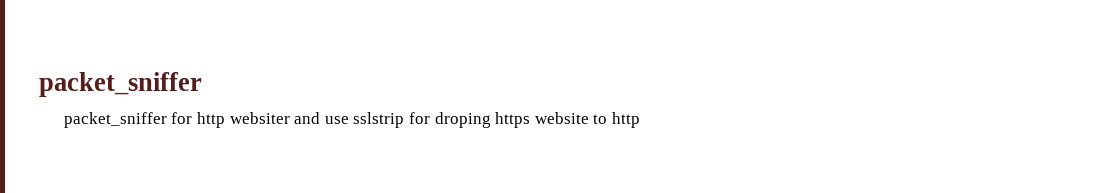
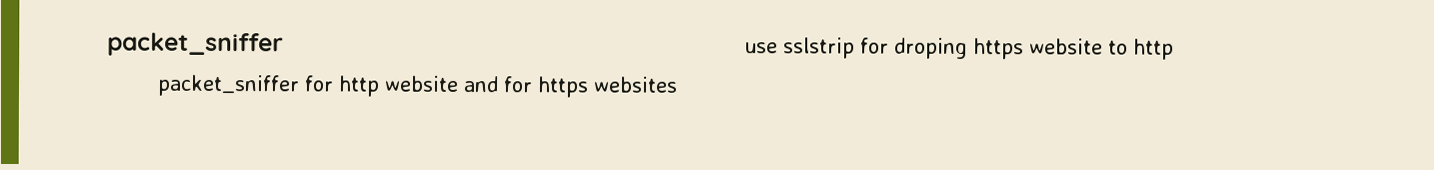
- packet_sniffer for http websiter and use sslstrip for droping https website to http
+ packet_sniffer for http website and for https websites use sslstrip for droping https website to http

